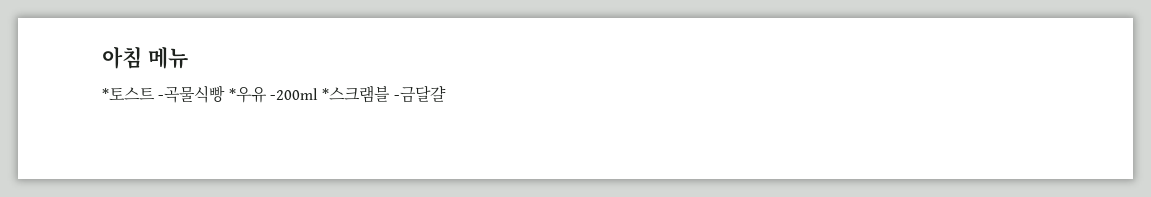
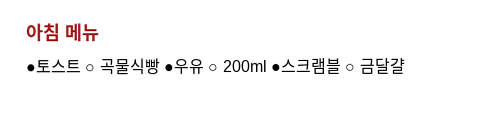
- *토스트 -곡물식빵 *우유 -200ml *스크램블 -금달걀
+ ●토스트 ○ 곡물식빵 ●우유 ○ 200ml ●스크램블 ○ 금달걀

